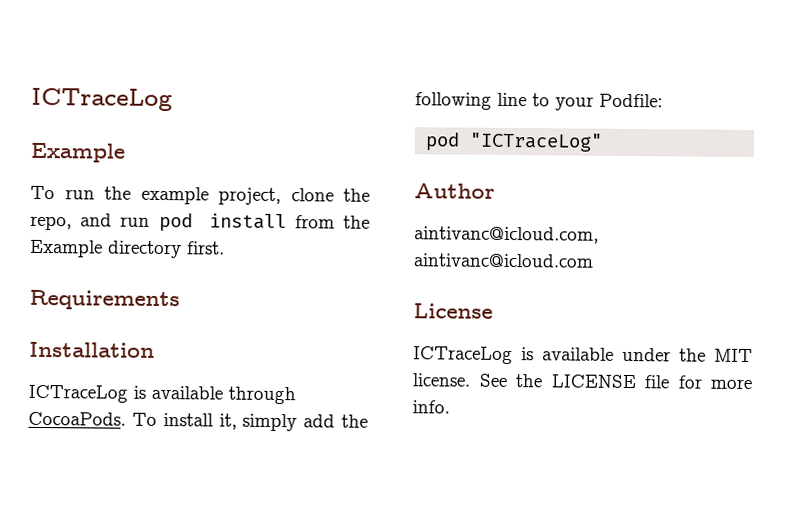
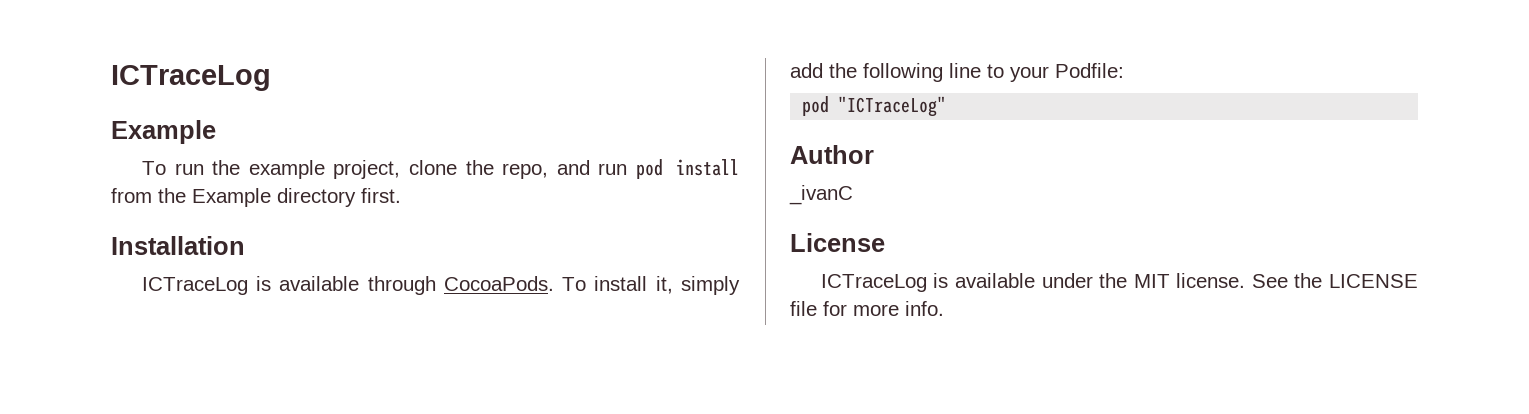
- Requirements
- aintivanc@icloud.com, aintivanc@icloud.com
+ _ivanC

